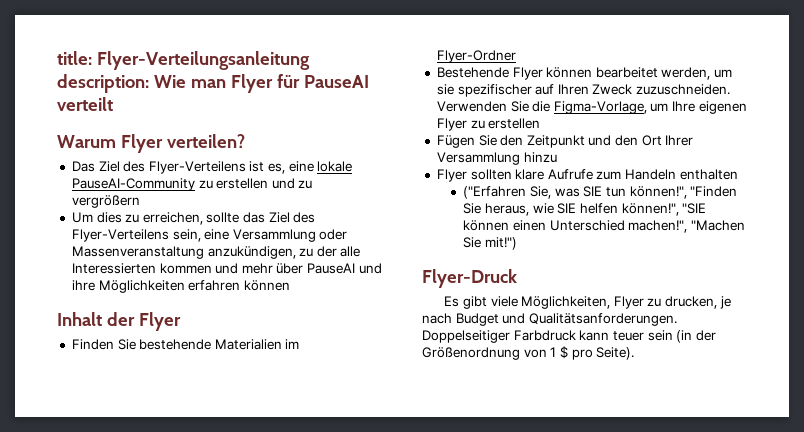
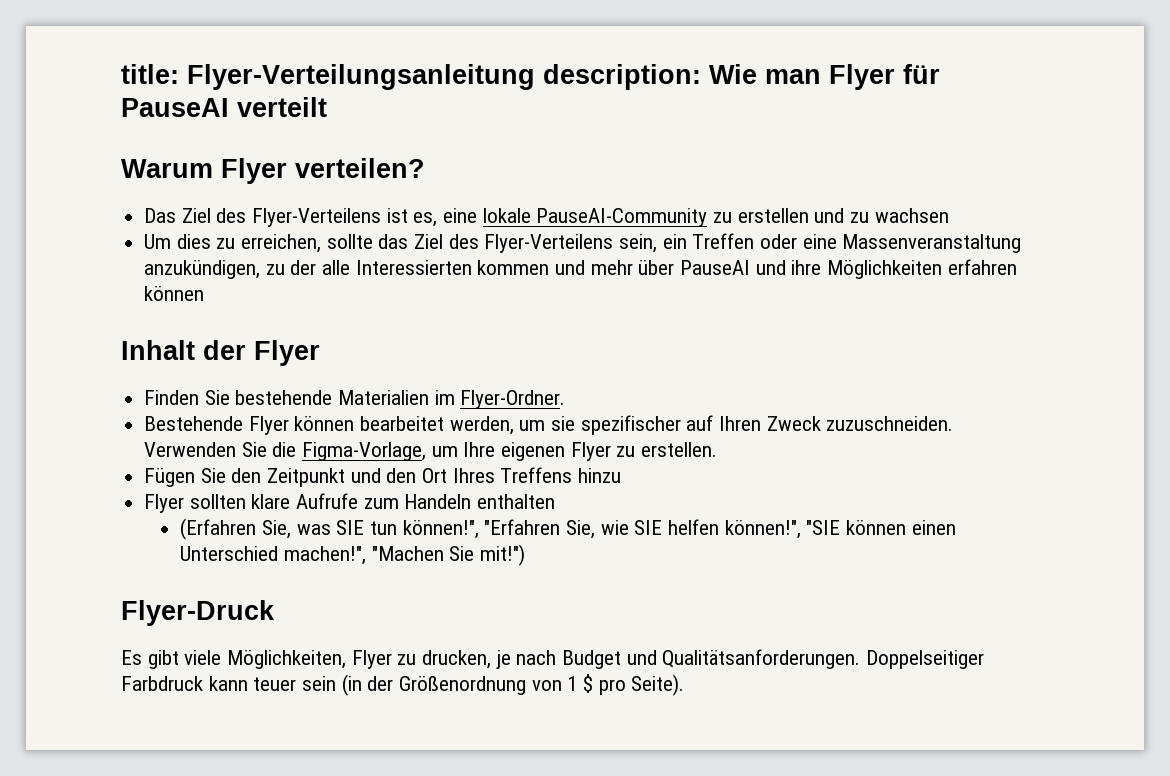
- Das Ziel des Flyer-Verteilens ist es, eine lokale PauseAI-Community zu erstellen und zu vergrößern
+ Das Ziel des Flyer-Verteilens ist es, eine lokale PauseAI-Community zu erstellen und zu wachsen
- Um dies zu erreichen, sollte das Ziel des Flyer-Verteilens sein, eine Versammlung oder Massenveranstaltung anzukündigen, zu der alle Interessierten kommen und mehr über PauseAI und ihre Möglichkeiten erfahren können
+ Um dies zu erreichen, sollte das Ziel des Flyer-Verteilens sein, ein Treffen oder eine Massenveranstaltung anzukündigen, zu der alle Interessierten kommen und mehr über PauseAI und ihre Möglichkeiten erfahren können
- Finden Sie bestehende Materialien im Flyer-Ordner
+ Finden Sie bestehende Materialien im Flyer-Ordner.
- Verwenden Sie die Figma-Vorlage, um Ihre eigenen Flyer zu erstellen
+ Verwenden Sie die Figma-Vorlage, um Ihre eigenen Flyer zu erstellen.
- Fügen Sie den Zeitpunkt und den Ort Ihrer Versammlung hinzu
+ Fügen Sie den Zeitpunkt und den Ort Ihres Treffens hinzu
- ("Erfahren Sie, was SIE tun können!", "Finden Sie heraus, wie SIE helfen können!", "SIE können einen Unterschied machen!", "Machen Sie mit!")
+ (Erfahren Sie, was SIE tun können!", "Erfahren Sie, wie SIE helfen können!", "SIE können einen Unterschied machen!", "Machen Sie mit!")

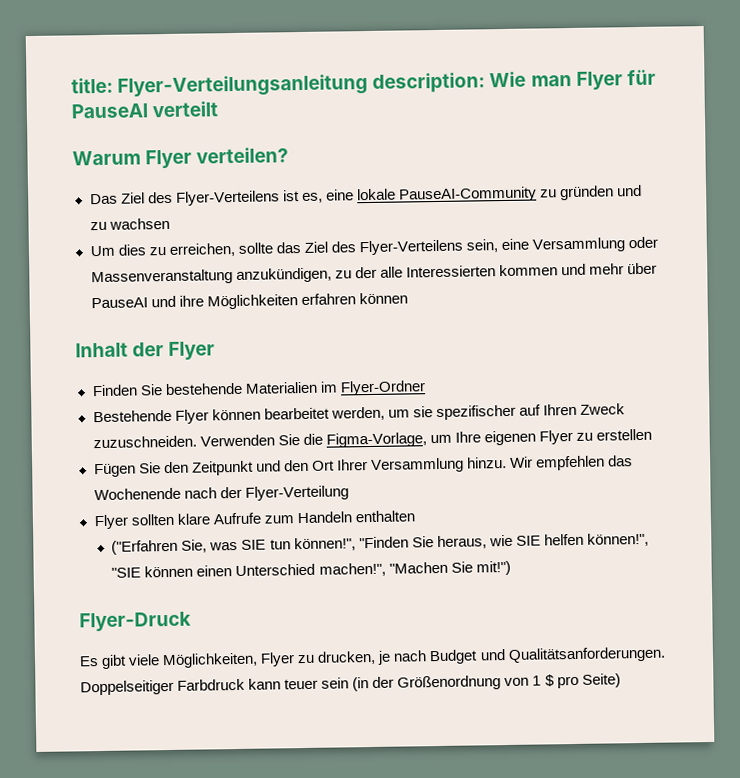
- Das Ziel des Flyer-Verteilens ist es, eine lokale PauseAI-Community zu erstellen und zu wachsen
+ Das Ziel des Flyer-Verteilens ist es, eine lokale PauseAI-Community zu gründen und zu wachsen
- Um dies zu erreichen, sollte das Ziel des Flyer-Verteilens sein, ein Treffen oder eine Massenveranstaltung anzukündigen, zu der alle Interessierten kommen und mehr über PauseAI und ihre Möglichkeiten erfahren können
+ Um dies zu erreichen, sollte das Ziel des Flyer-Verteilens sein, eine Versammlung oder Massenveranstaltung anzukündigen, zu der alle Interessierten kommen und mehr über PauseAI und ihre Möglichkeiten erfahren können
- Finden Sie bestehende Materialien im Flyer-Ordner.
+ Finden Sie bestehende Materialien im Flyer-Ordner
- Verwenden Sie die Figma-Vorlage, um Ihre eigenen Flyer zu erstellen.
+ Verwenden Sie die Figma-Vorlage, um Ihre eigenen Flyer zu erstellen
- Fügen Sie den Zeitpunkt und den Ort Ihres Treffens hinzu
+ Fügen Sie den Zeitpunkt und den Ort Ihrer Versammlung hinzu. Wir empfehlen das Wochenende nach der Flyer-Verteilung
- (Erfahren Sie, was SIE tun können!", "Erfahren Sie, wie SIE helfen können!", "SIE können einen Unterschied machen!", "Machen Sie mit!")
+ ("Erfahren Sie, was SIE tun können!", "Finden Sie heraus, wie SIE helfen können!", "SIE können einen Unterschied machen!", "Machen Sie mit!")
- Doppelseitiger Farbdruck kann teuer sein (in der Größenordnung von 1 $ pro Seite).
+ Doppelseitiger Farbdruck kann teuer sein (in der Größenordnung von 1 $ pro Seite)

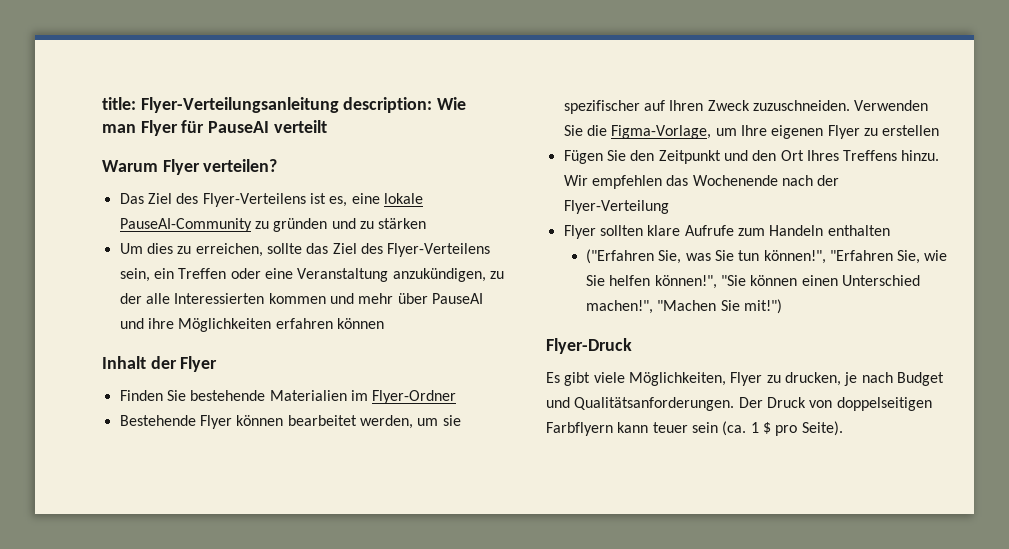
- Das Ziel des Flyer-Verteilens ist es, eine lokale PauseAI-Community zu gründen und zu wachsen
+ Das Ziel des Flyer-Verteilens ist es, eine lokale PauseAI-Community zu gründen und zu stärken
- Um dies zu erreichen, sollte das Ziel des Flyer-Verteilens sein, eine Versammlung oder Massenveranstaltung anzukündigen, zu der alle Interessierten kommen und mehr über PauseAI und ihre Möglichkeiten erfahren können
+ Um dies zu erreichen, sollte das Ziel des Flyer-Verteilens sein, ein Treffen oder eine Veranstaltung anzukündigen, zu der alle Interessierten kommen und mehr über PauseAI und ihre Möglichkeiten erfahren können
- Fügen Sie den Zeitpunkt und den Ort Ihrer Versammlung hinzu.
+ Fügen Sie den Zeitpunkt und den Ort Ihres Treffens hinzu.
- ("Erfahren Sie, was SIE tun können!", "Finden Sie heraus, wie SIE helfen können!", "SIE können einen Unterschied machen!", "Machen Sie mit!")
+ ("Erfahren Sie, was Sie tun können!", "Erfahren Sie, wie Sie helfen können!", "Sie können einen Unterschied machen!", "Machen Sie mit!")
- Doppelseitiger Farbdruck kann teuer sein (in der Größenordnung von 1 $ pro Seite)
+ Der Druck von doppelseitigen Farbflyern kann teuer sein (ca. 1 $ pro Seite).

